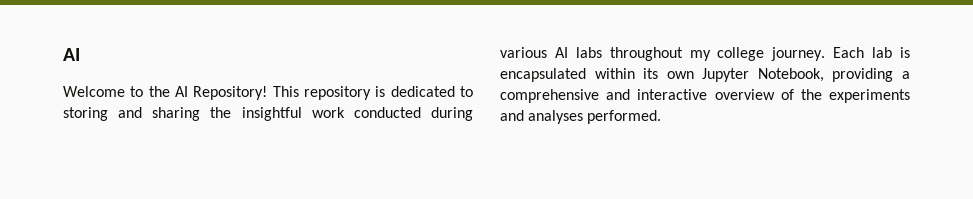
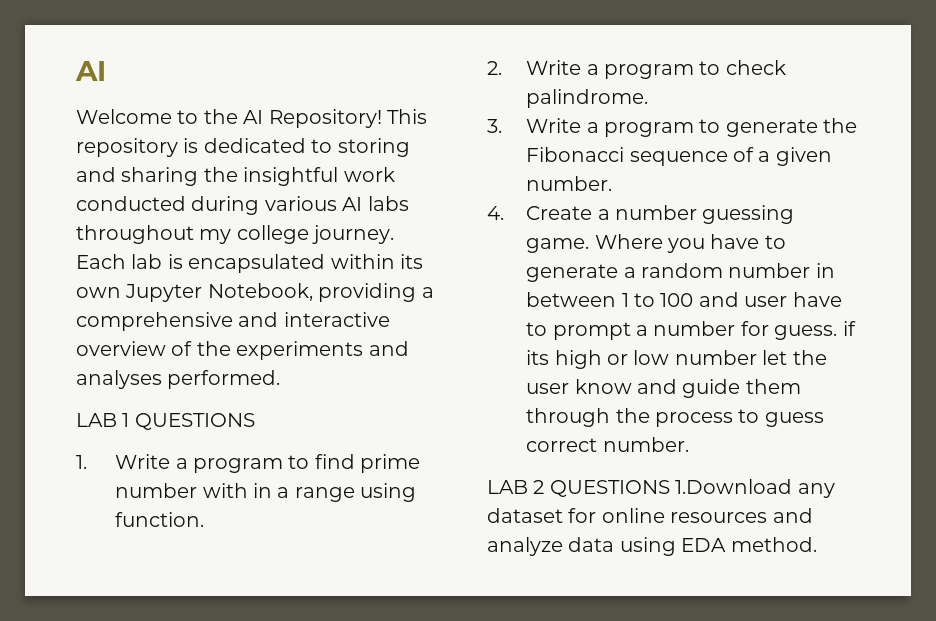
+ LAB 1 QUESTIONS
+ 1. Write a program to find prime number with in a range using function.
+ 2. Write a program to check palindrome.
+ 3. Write a program to generate the Fibonacci sequence of a given number.
+ 4. Create a number guessing game. Where you have to generate a random number in between 1 to 100 and user have to prompt a number for guess. if its high or low number let the user know and guide them through the process to guess correct number.
+ LAB 2 QUESTIONS 1.Download any dataset for online resources and analyze data using EDA method.

